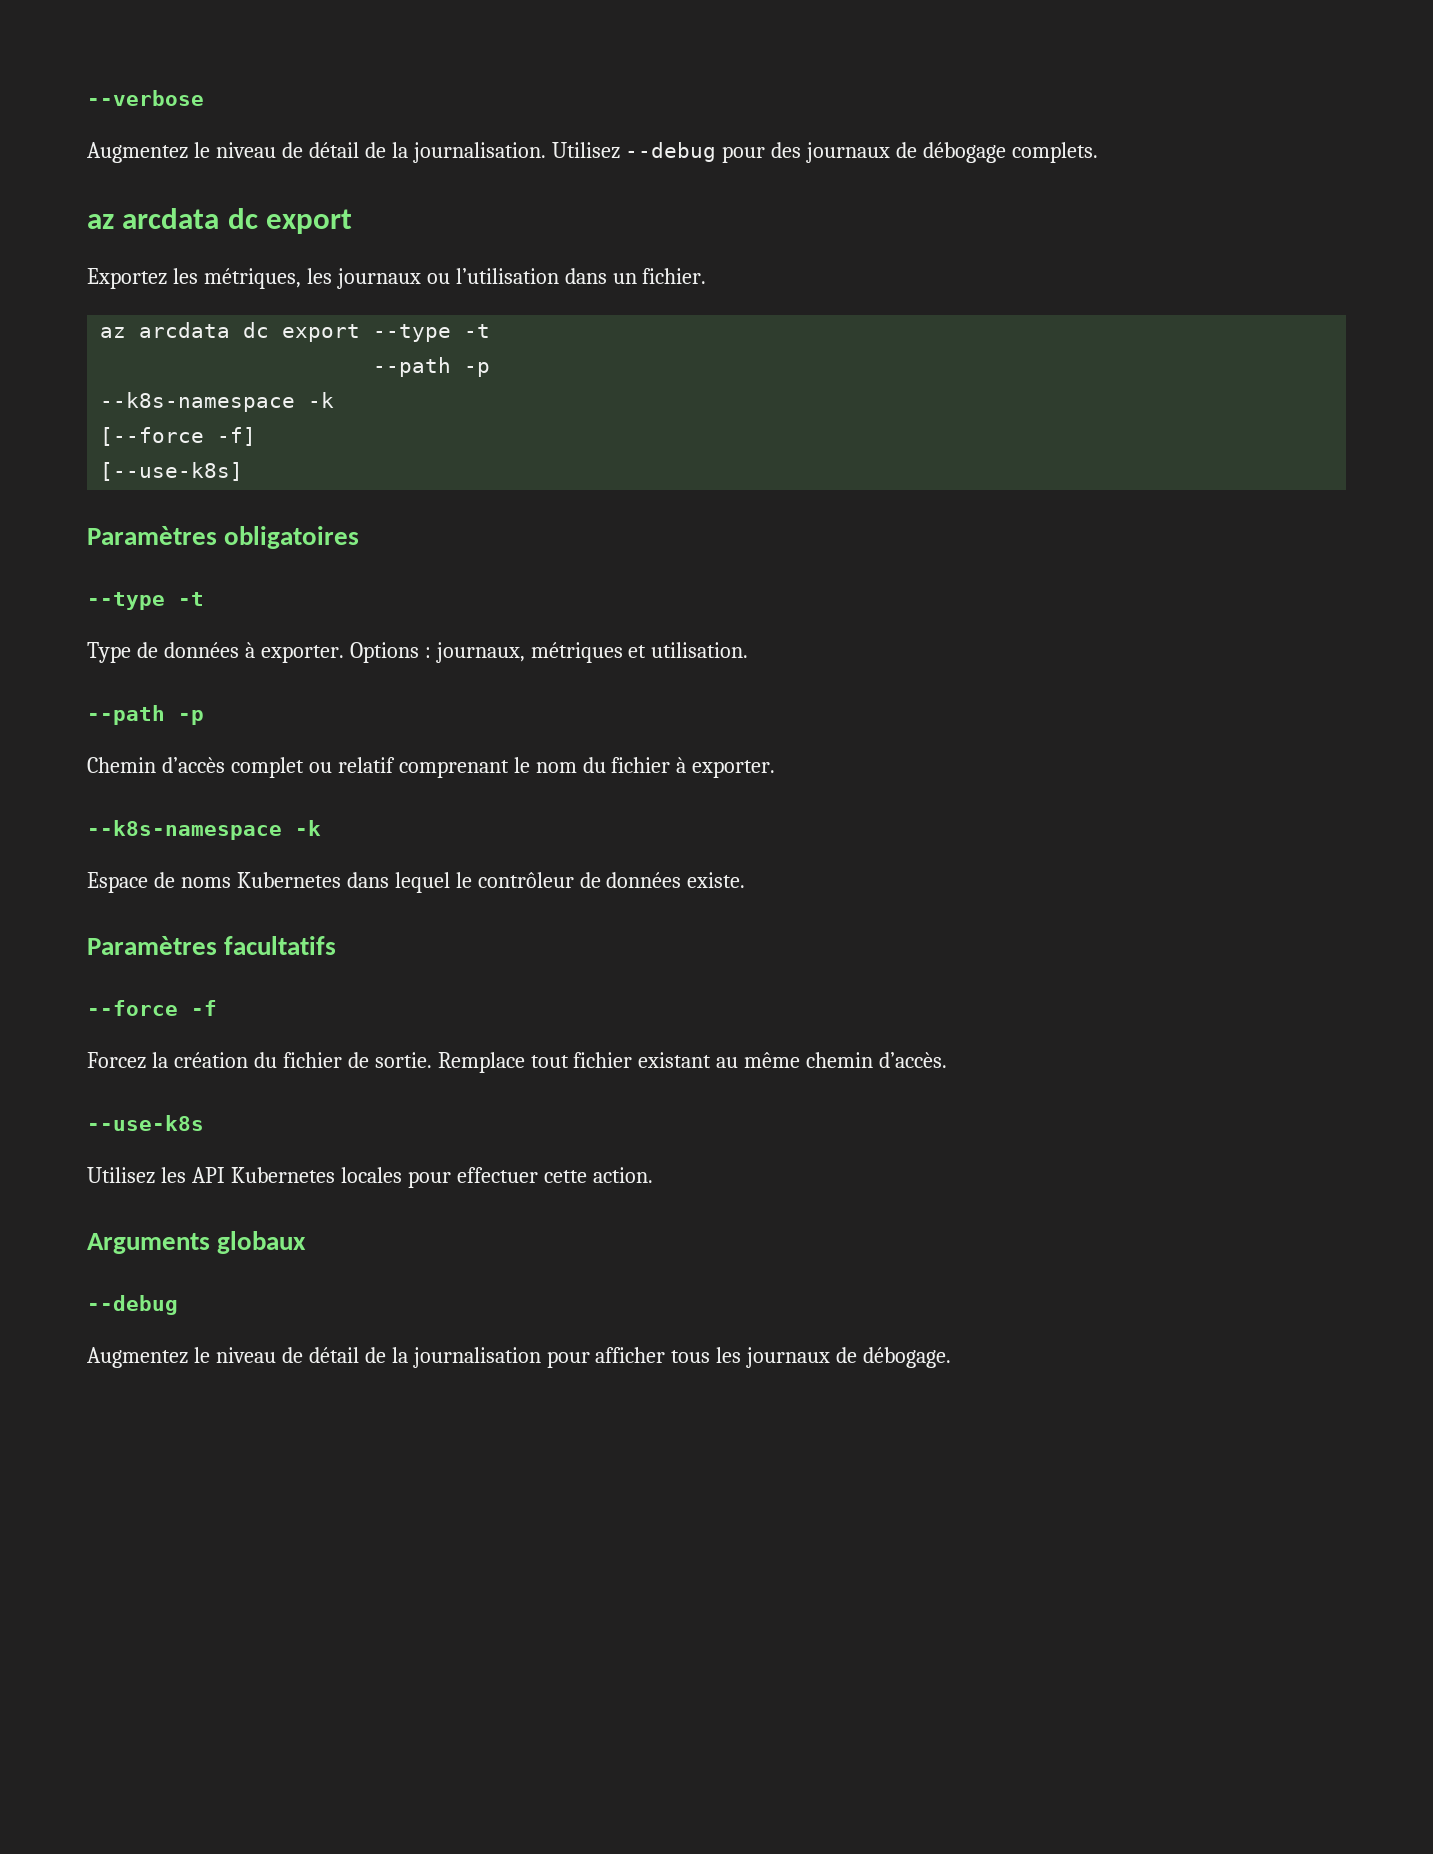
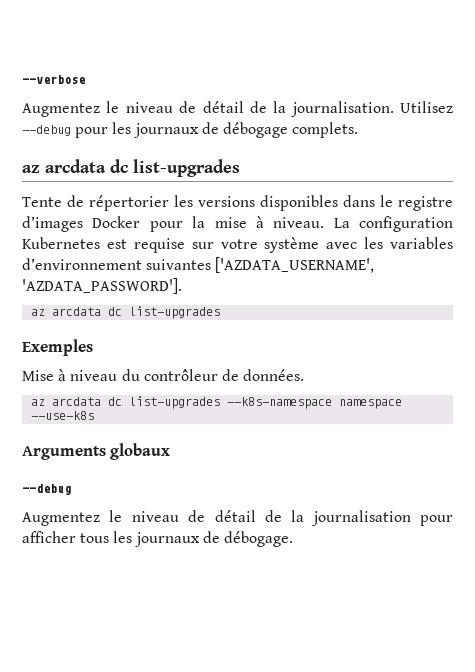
- Utilisez --debug pour des journaux de débogage complets.
- az arcdata dc export
- Exportez les métriques, les journaux ou l’utilisation dans un fichier.
- az arcdata dc export --type -t
- --path -p
- --k8s-namespace -k
- [--force -f]
- [--use-k8s]
- Paramètres obligatoires
- --type -t
- Type de données à exporter. Options : journaux, métriques et utilisation.
- --path -p
- Chemin d’accès complet ou relatif comprenant le nom du fichier à exporter.
- --k8s-namespace -k
- Espace de noms Kubernetes dans lequel le contrôleur de données existe.
- Paramètres facultatifs
- --force -f
- Forcez la création du fichier de sortie. Remplace tout fichier existant au même chemin d’accès.
- --use-k8s
- Utilisez les API Kubernetes locales pour effectuer cette action.
+ Utilisez --debug pour les journaux de débogage complets.
+ az arcdata dc list-upgrades
+ Tente de répertorier les versions disponibles dans le registre d’images Docker pour la mise à niveau. La configuration Kubernetes est requise sur votre système avec les variables d’environnement suivantes ['AZDATA_USERNAME', 'AZDATA_PASSWORD'].
+ az arcdata dc list-upgrades
+ Exemples
+ Mise à niveau du contrôleur de données.
+ az arcdata dc list-upgrades --k8s-namespace namespace --use-k8s

